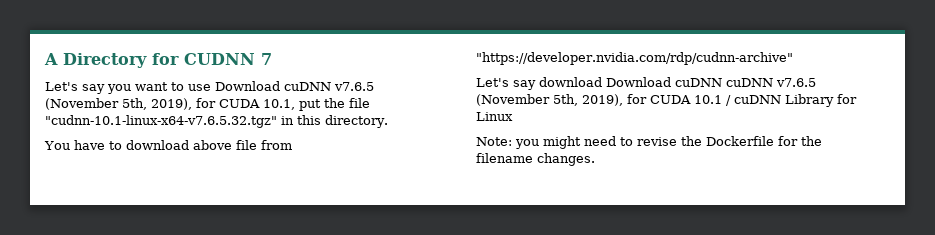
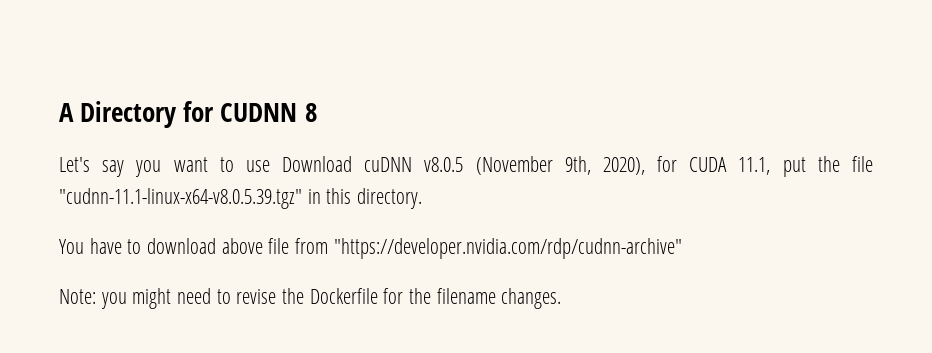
- A Directory for CUDNN 7
+ A Directory for CUDNN 8
- Let's say you want to use Download cuDNN v7.6.5 (November 5th, 2019), for CUDA 10.1, put the file "cudnn-10.1-linux-x64-v7.6.5.32.tgz" in this directory.
+ Let's say you want to use Download cuDNN v8.0.5 (November 9th, 2020), for CUDA 11.1, put the file "cudnn-11.1-linux-x64-v8.0.5.39.tgz" in this directory.
- Let's say download Download cuDNN cuDNN v7.6.5 (November 5th, 2019), for CUDA 10.1 / cuDNN Library for Linux

